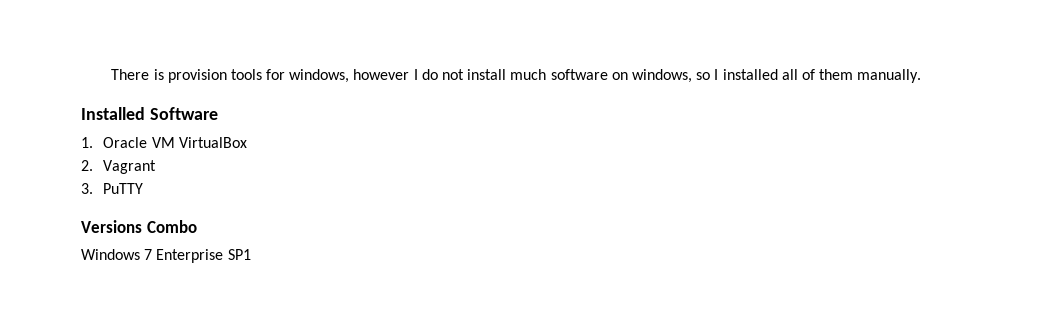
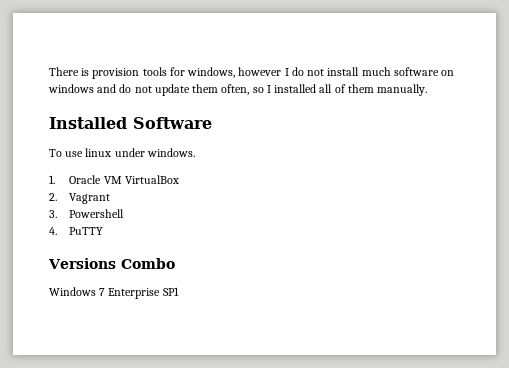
- There is provision tools for windows, however I do not install much software on windows, so I installed all of them manually.
+ There is provision tools for windows, however I do not install much software on windows and do not update them often, so I installed all of them manually.
+ To use linux under windows.
- 3. PuTTY
+ 3. Powershell
+ 4. PuTTY

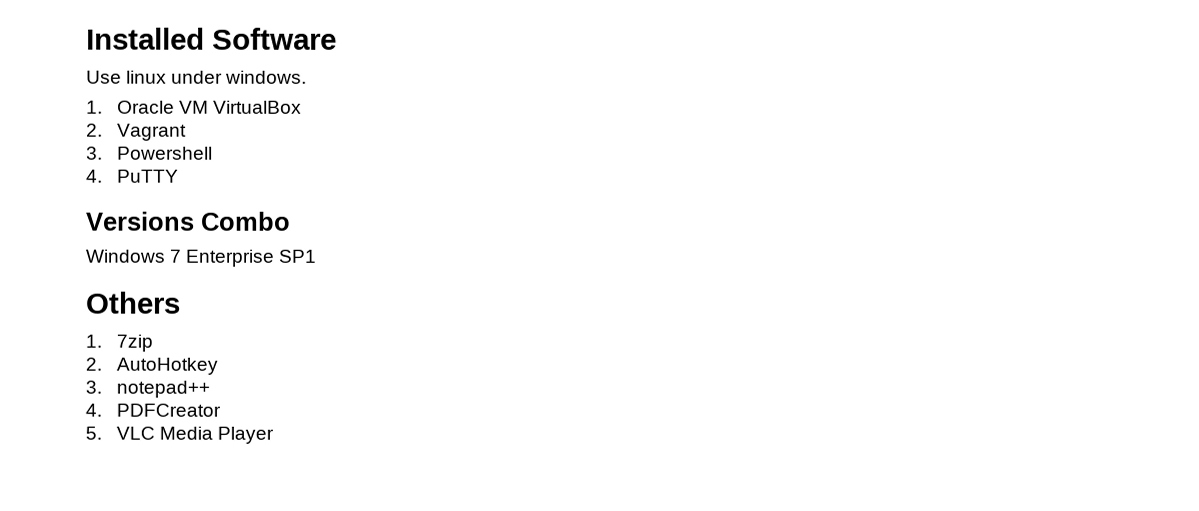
- There is provision tools for windows, however I do not install much software on windows and do not update them often, so I installed all of them manually.
- To use linux under windows.
+ Use linux under windows.
+ Others
+ 1. 7zip
+ 2. AutoHotkey
+ 3. notepad++
+ 4. PDFCreator
+ 5. VLC Media Player

